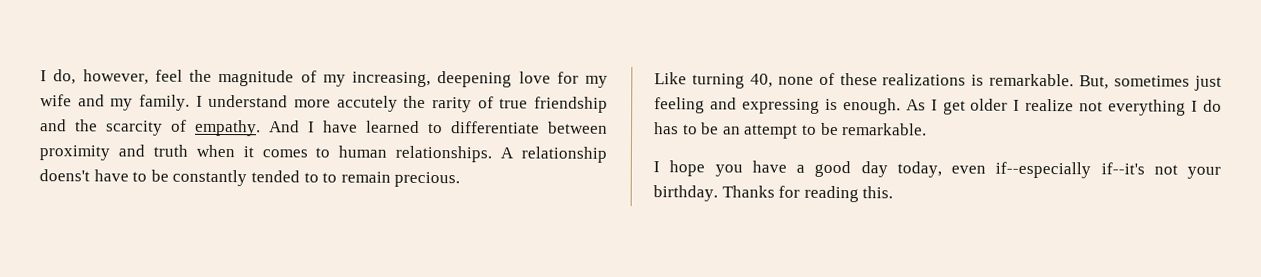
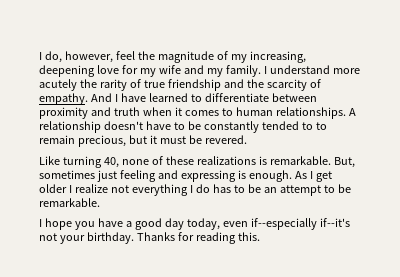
- I understand more accutely the rarity of true friendship and the scarcity of empathy.
+ I understand more acutely the rarity of true friendship and the scarcity of empathy.
- A relationship doens't have to be constantly tended to to remain precious.
+ A relationship doesn't have to be constantly tended to to remain precious, but it must be revered.

